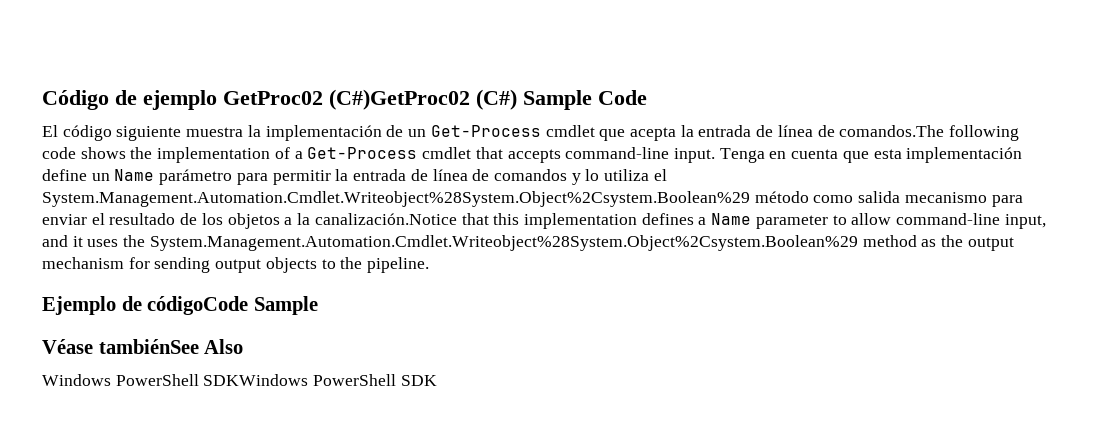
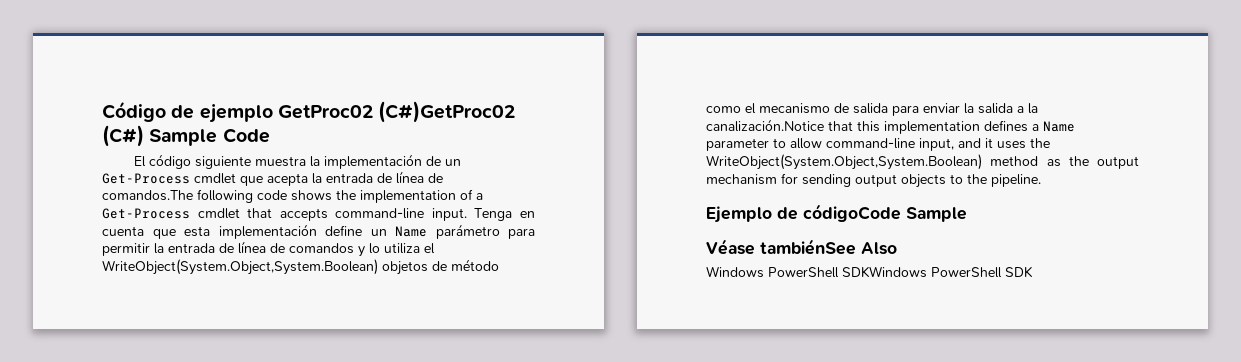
- Tenga en cuenta que esta implementación define un Name parámetro para permitir la entrada de línea de comandos y lo utiliza el System.Management.Automation.Cmdlet.Writeobject%28System.Object%2Csystem.Boolean%29 método como salida mecanismo para enviar el resultado de los objetos a la canalización.Notice that this implementation defines a Name parameter to allow command-line input, and it uses the System.Management.Automation.Cmdlet.Writeobject%28System.Object%2Csystem.Boolean%29 method as the output mechanism for sending output objects to the pipeline.
+ Tenga en cuenta que esta implementación define un Name parámetro para permitir la entrada de línea de comandos y lo utiliza el WriteObject(System.Object,System.Boolean) objetos de método como el mecanismo de salida para enviar la salida a la canalización.Notice that this implementation defines a Name parameter to allow command-line input, and it uses the WriteObject(System.Object,System.Boolean) method as the output mechanism for sending output objects to the pipeline.

